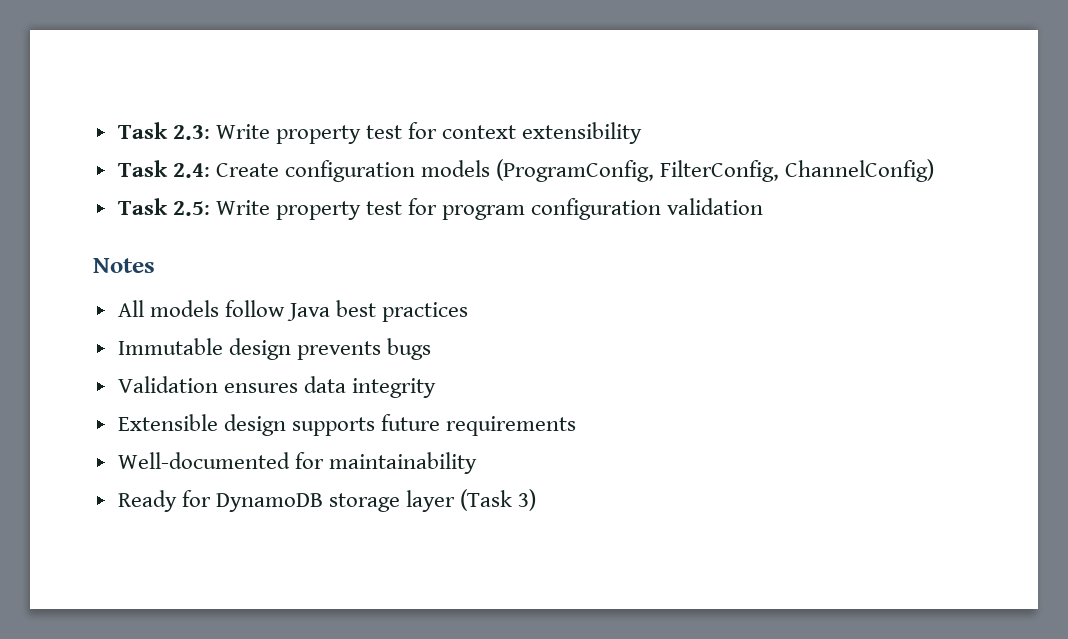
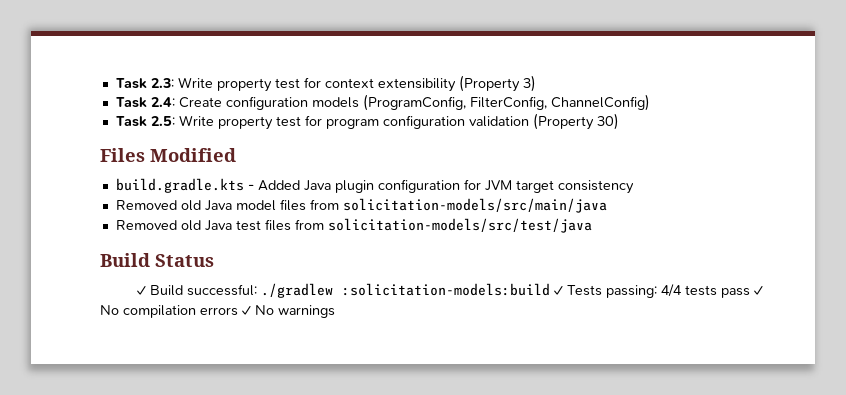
- Task 2.3: Write property test for context extensibility
+ Task 2.3: Write property test for context extensibility (Property 3)
- Task 2.5: Write property test for program configuration validation
- Notes
- All models follow Java best practices
- Immutable design prevents bugs
- Validation ensures data integrity
- Extensible design supports future requirements
- Well-documented for maintainability
- Ready for DynamoDB storage layer (Task 3)
+ Task 2.5: Write property test for program configuration validation (Property 30)
+ Files Modified
+ build.gradle.kts - Added Java plugin configuration for JVM target consistency
+ Removed old Java model files from solicitation-models/src/main/java
+ Removed old Java test files from solicitation-models/src/test/java
+ Build Status
+ ✓ Build successful: ./gradlew :solicitation-models:build ✓ Tests passing: 4/4 tests pass ✓ No compilation errors ✓ No warnings

